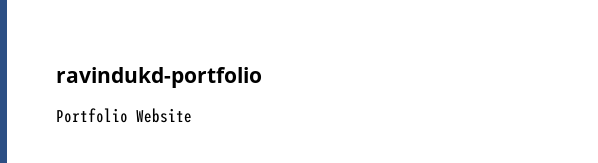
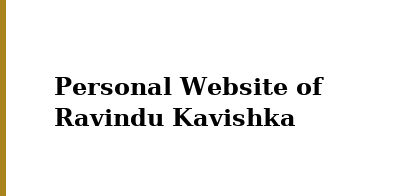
- ravindukd-portfolio
- Portfolio Website
+ Personal Website of Ravindu Kavishka

